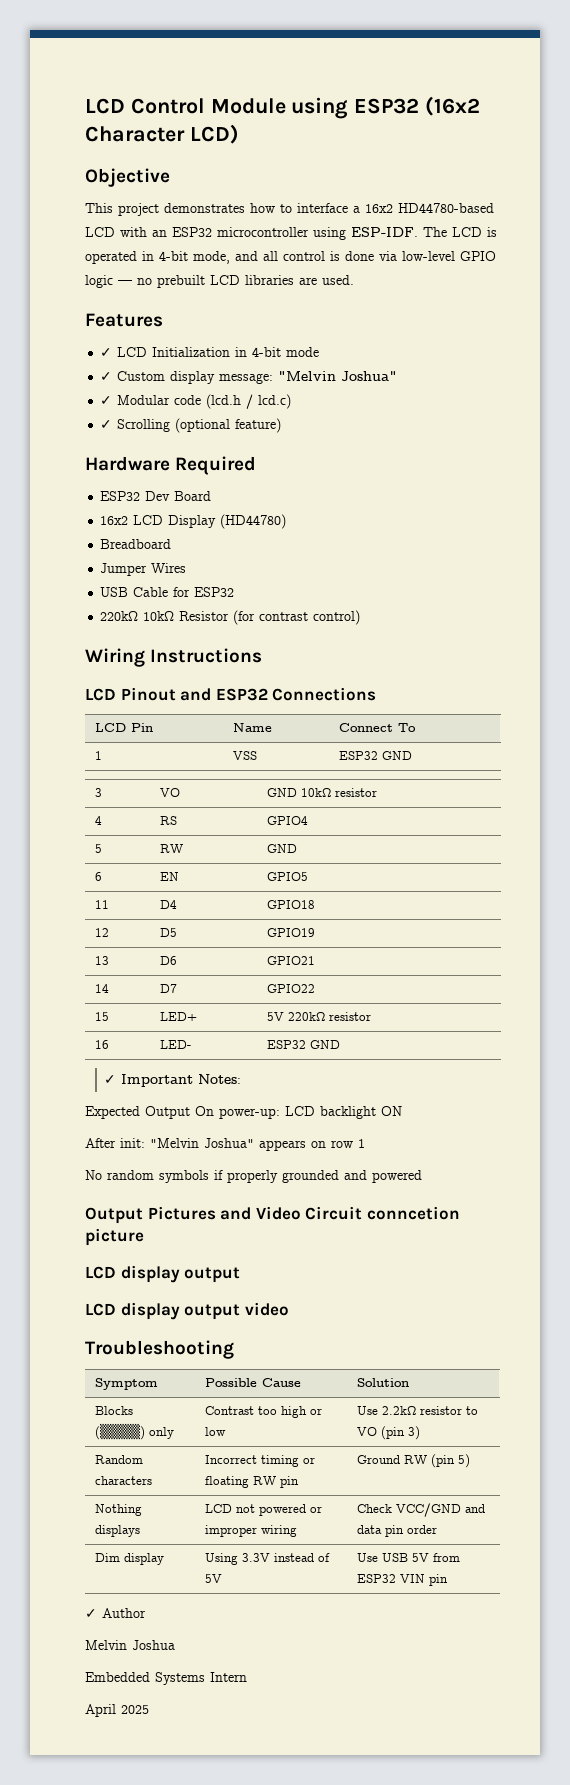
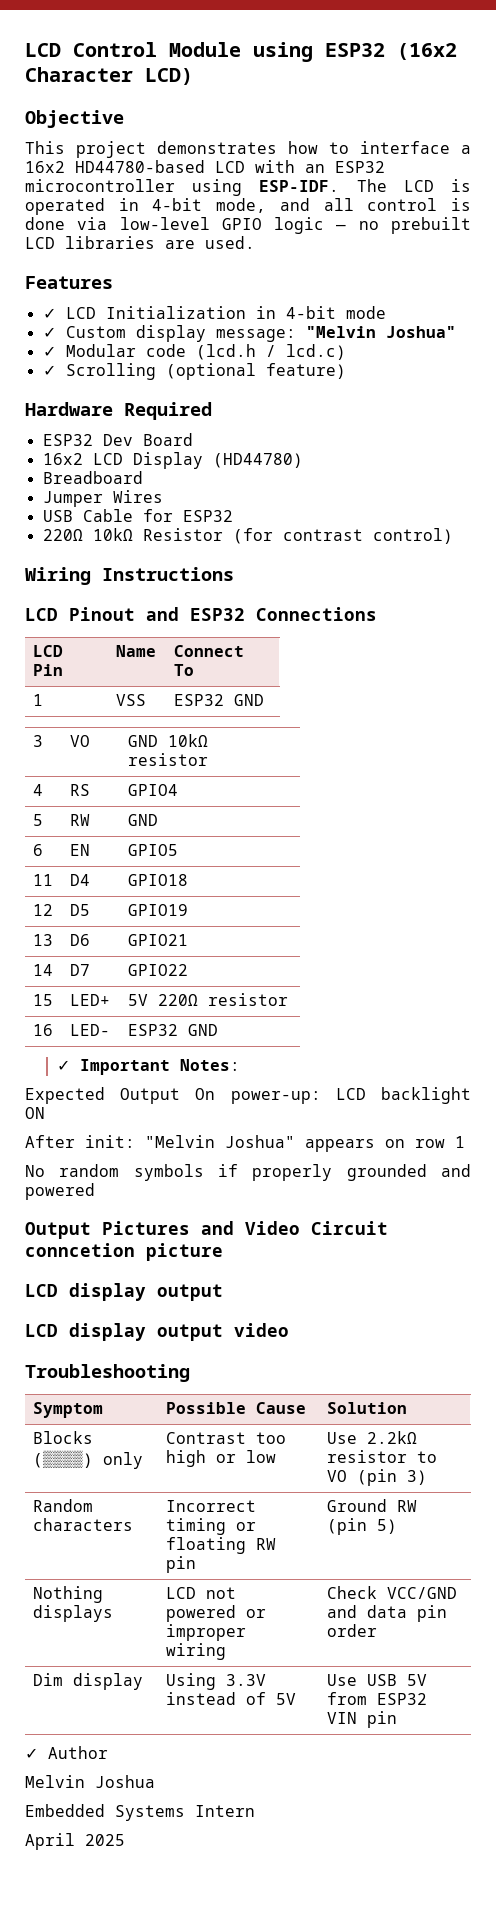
- 220kΩ 10kΩ Resistor (for contrast control)
+ 220Ω 10kΩ Resistor (for contrast control)
- 15 | LED+ | 5V 220kΩ resistor
+ 15 | LED+ | 5V 220Ω resistor

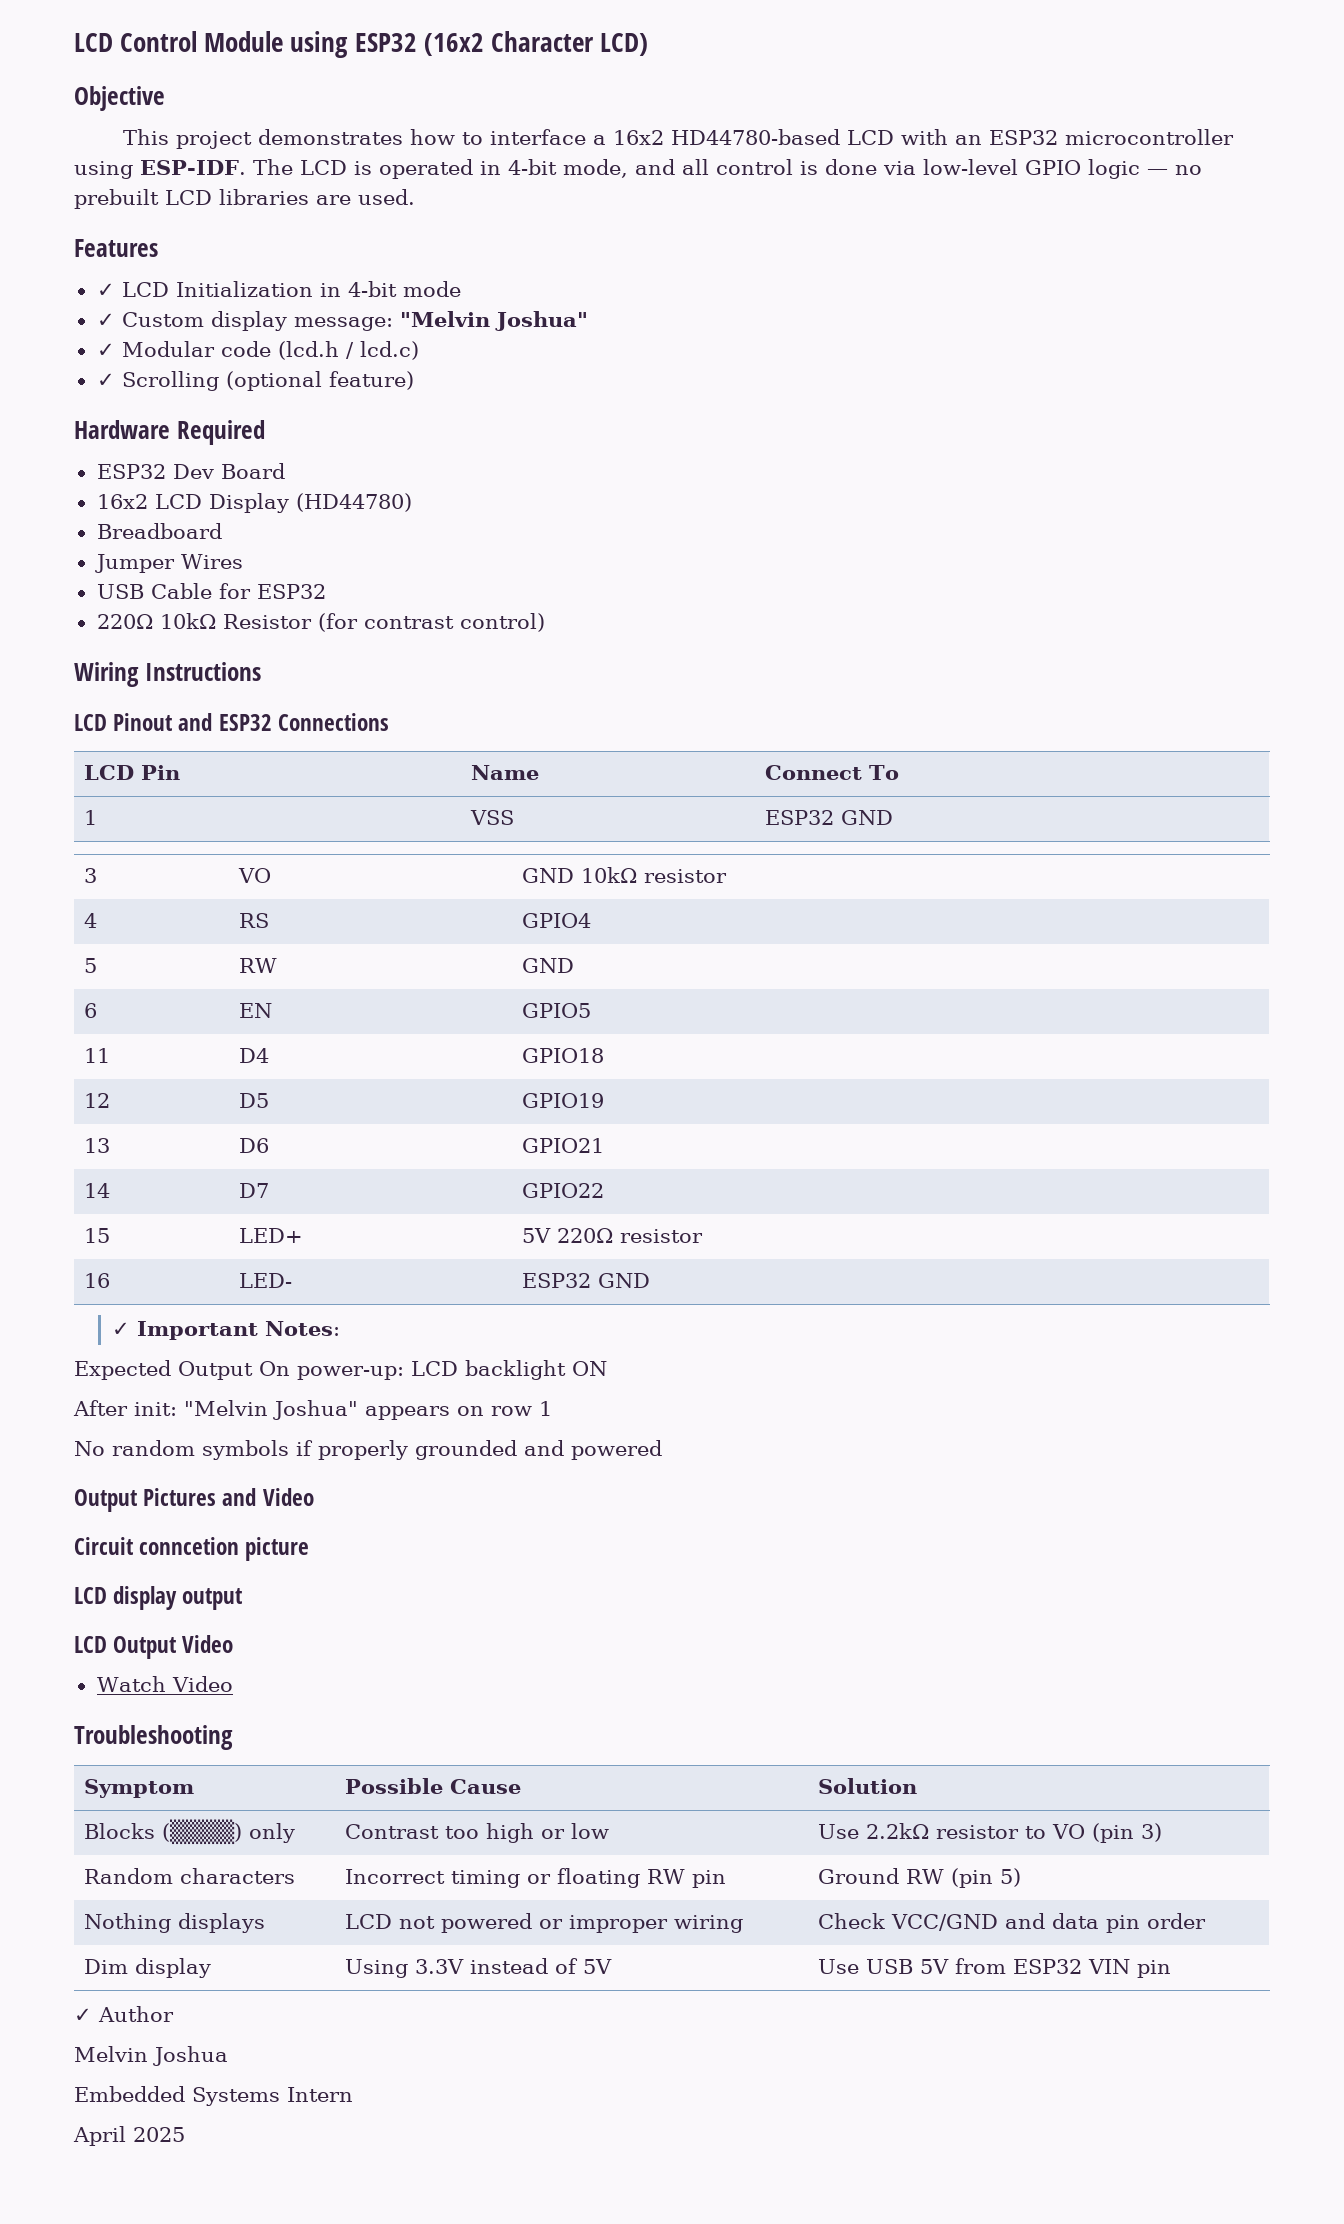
- Output Pictures and Video Circuit conncetion picture
+ Output Pictures and Video
+ Circuit conncetion picture
- LCD display output video
+ LCD Output Video
+ Watch Video

